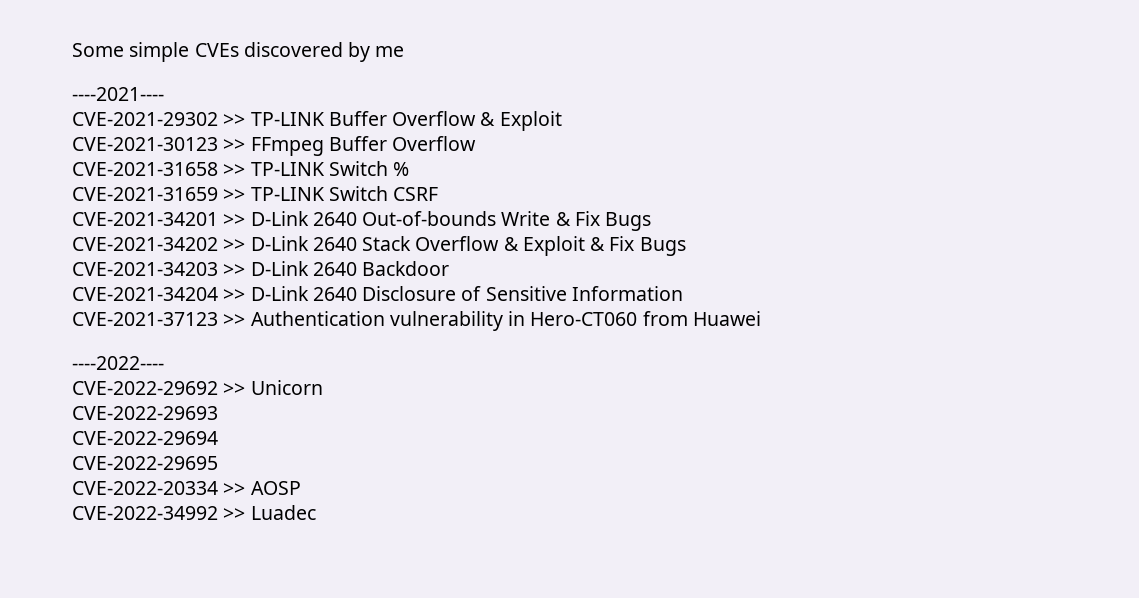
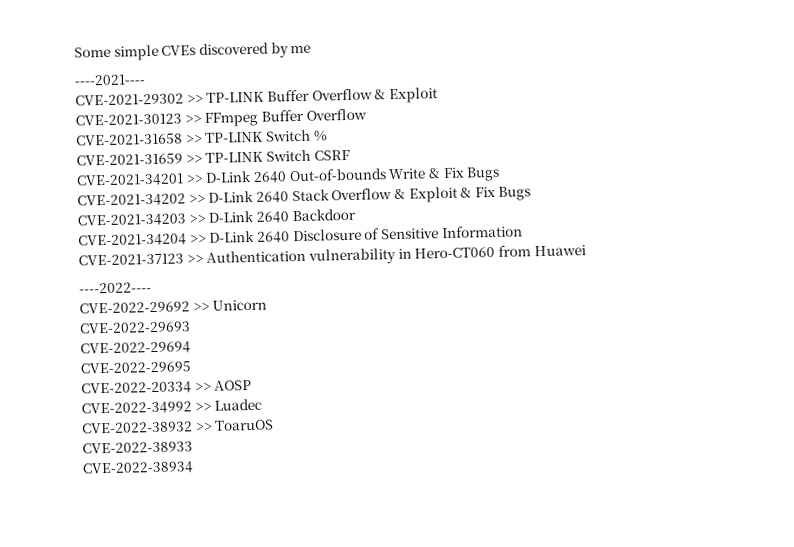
+ CVE-2022-38932 >> ToaruOS
+ CVE-2022-38933
+ CVE-2022-38934

